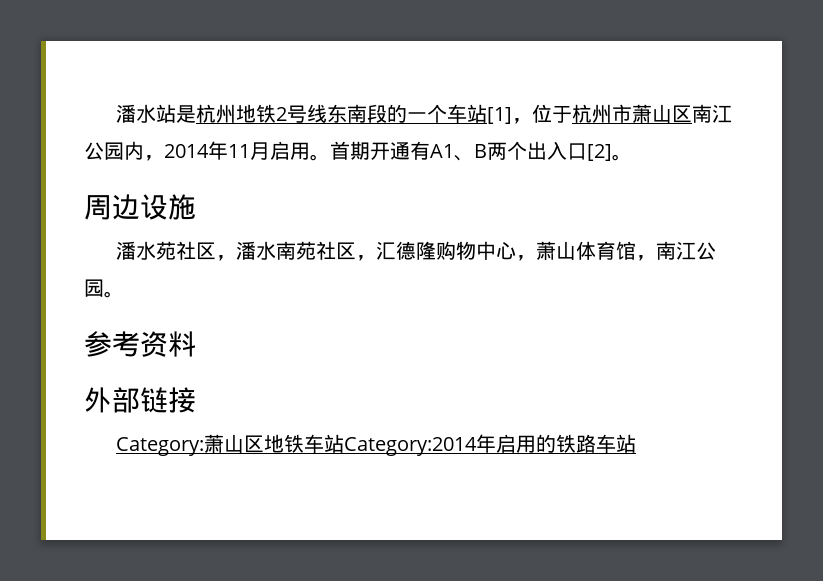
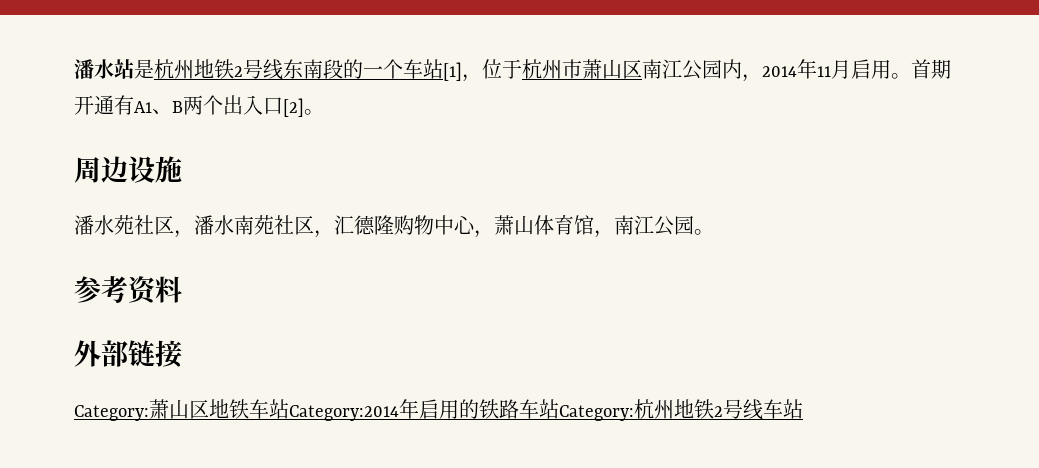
- Category:萧山区地铁车站Category:2014年启用的铁路车站
+ Category:萧山区地铁车站Category:2014年启用的铁路车站Category:杭州地铁2号线车站

